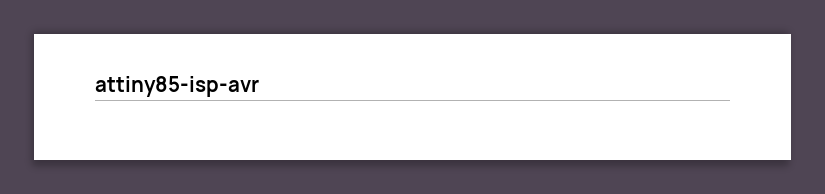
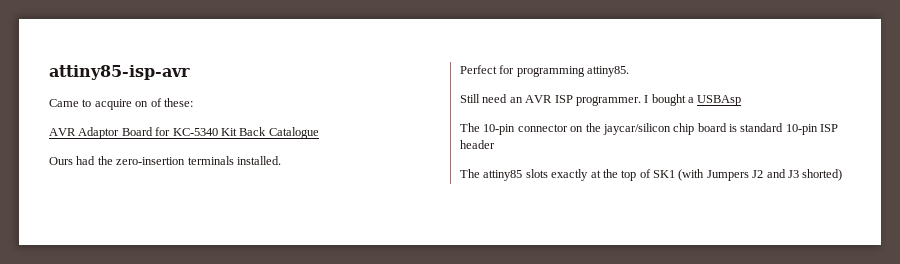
+ Came to acquire on of these:
+ AVR Adaptor Board for KC-5340 Kit Back Catalogue
+ Ours had the zero-insertion terminals installed.
+ Perfect for programming attiny85.
+ Still need an AVR ISP programmer. I bought a USBAsp
+ The 10-pin connector on the jaycar/silicon chip board is standard 10-pin ISP header
+ The attiny85 slots exactly at the top of SK1 (with Jumpers J2 and J3 shorted)

